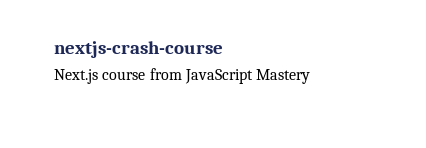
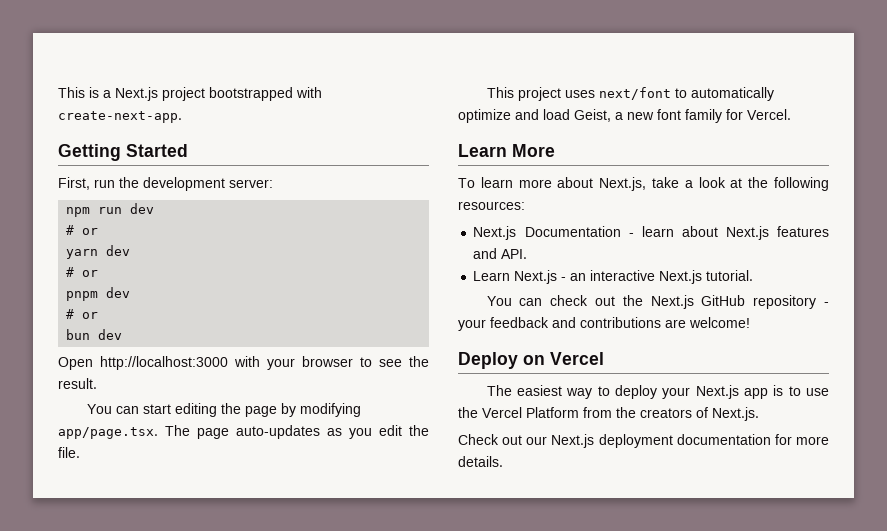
- nextjs-crash-course
- Next.js course from JavaScript Mastery
+ This is a Next.js project bootstrapped with create-next-app.
+ Getting Started
+ First, run the development server:
+ npm run dev
+ # or
+ yarn dev
+ # or
+ pnpm dev
+ # or
+ bun dev
+ Open http://localhost:3000 with your browser to see the result.
+ You can start editing the page by modifying app/page.tsx. The page auto-updates as you edit the file.
+ This project uses next/font to automatically optimize and load Geist, a new font family for Vercel.
+ Learn More
+ To learn more about Next.js, take a look at the following resources:
+ Next.js Documentation - learn about Next.js features and API.
+ Learn Next.js - an interactive Next.js tutorial.
+ You can check out the Next.js GitHub repository - your feedback and contributions are welcome!
+ Deploy on Vercel
+ The easiest way to deploy your Next.js app is to use the Vercel Platform from the creators of Next.js.
+ Check out our Next.js deployment documentation for more details.

